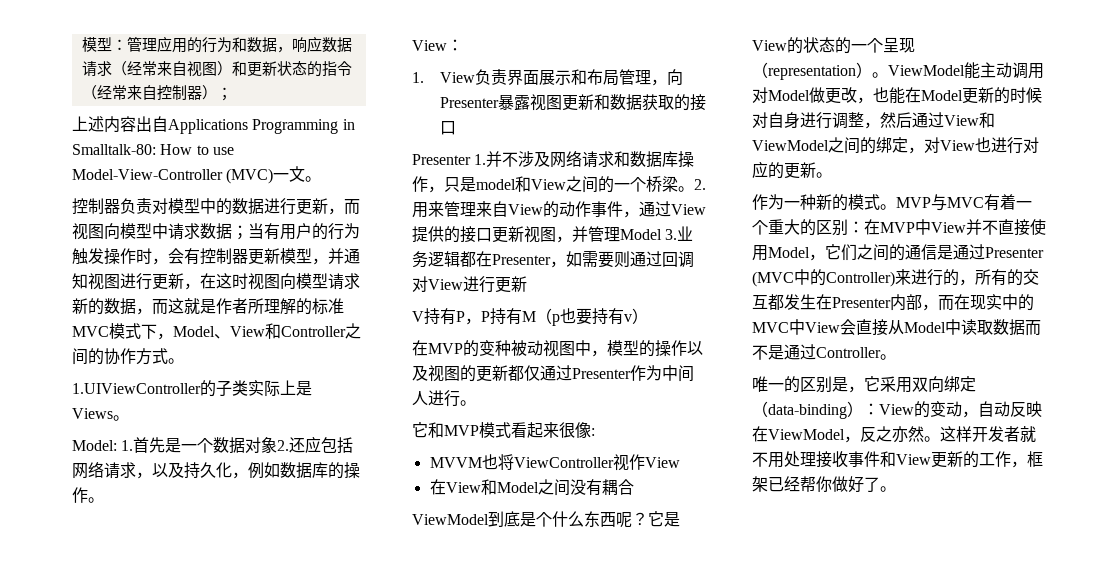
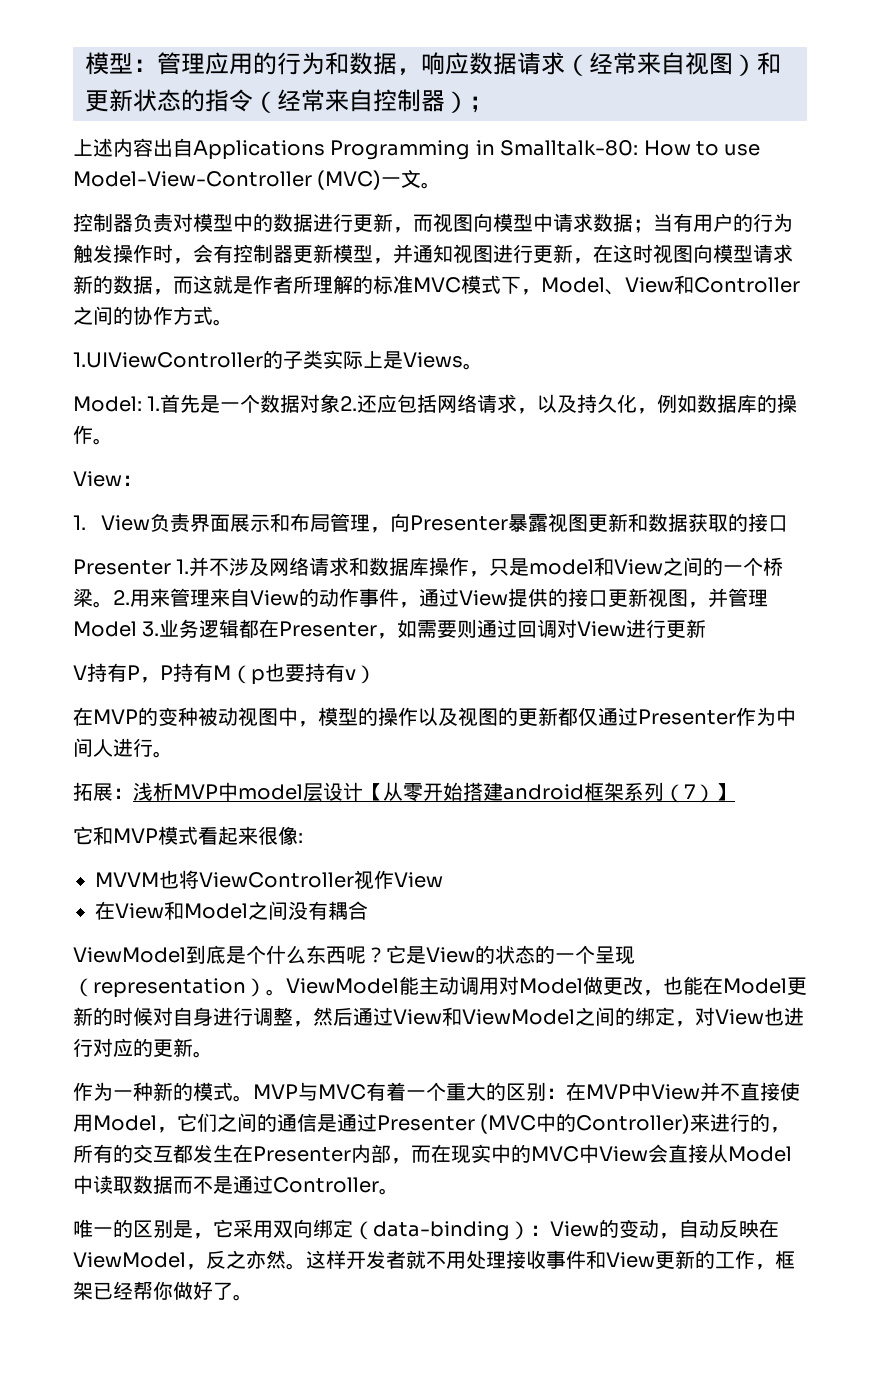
+ 拓展：浅析MVP中model层设计【从零开始搭建android框架系列（7）】

